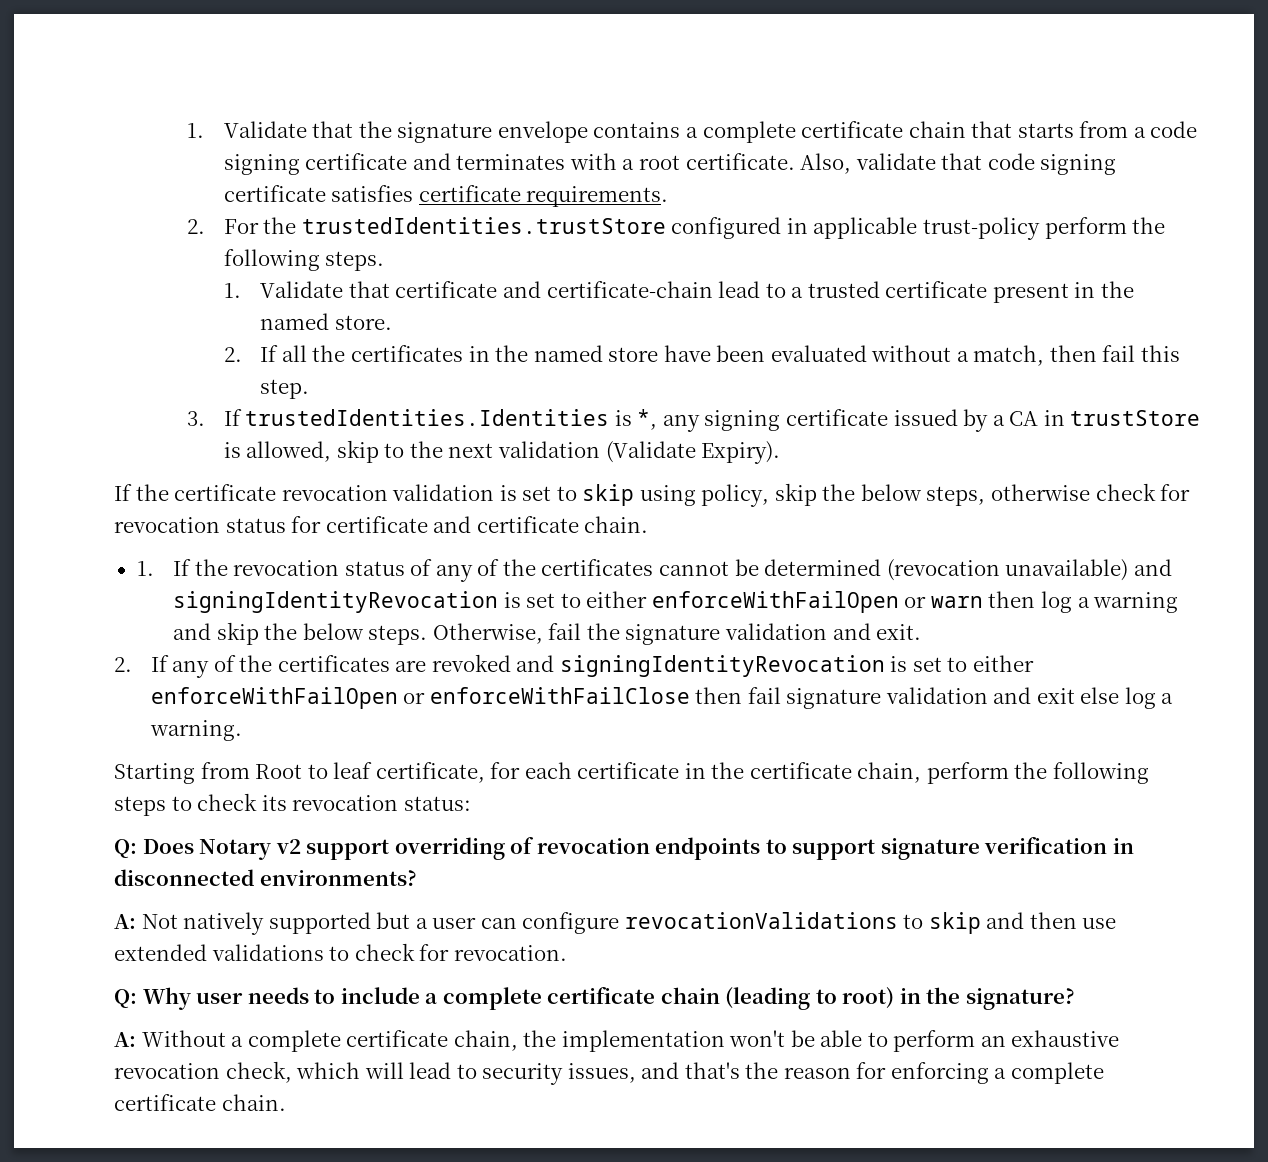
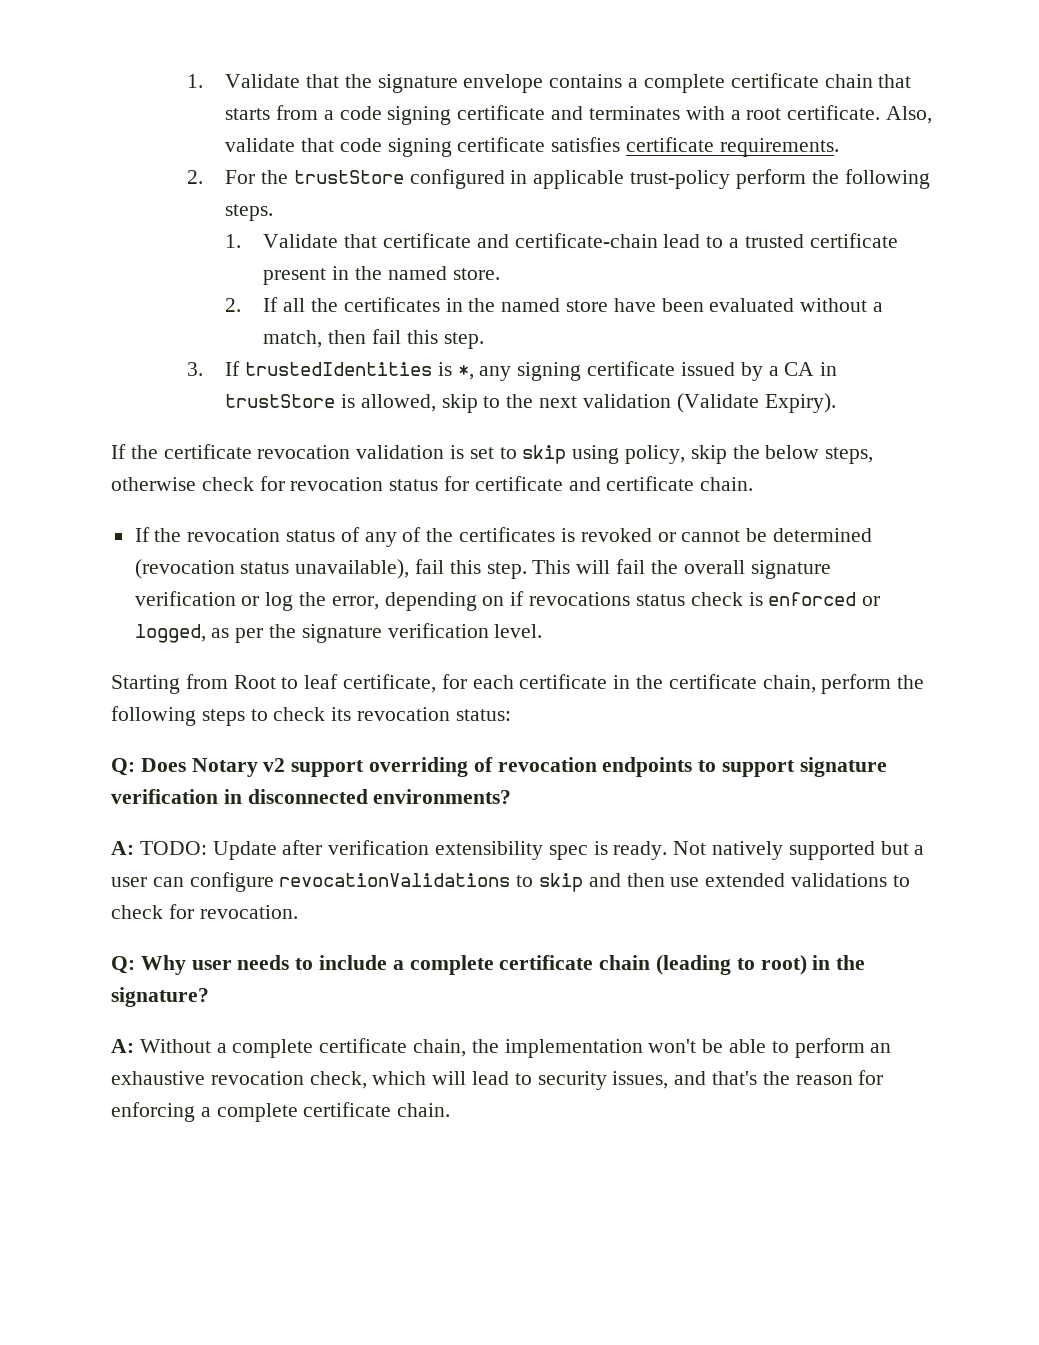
- 2. For the trustedIdentities.trustStore configured in applicable trust-policy perform the following steps.
+ 2. For the trustStore configured in applicable trust-policy perform the following steps.
- 3. If trustedIdentities.Identities is *, any signing certificate issued by a CA in trustStore is allowed, skip to the next validation (Validate Expiry).
+ 3. If trustedIdentities is *, any signing certificate issued by a CA in trustStore is allowed, skip to the next validation (Validate Expiry).
- 1. If the revocation status of any of the certificates cannot be determined (revocation unavailable) and signingIdentityRevocation is set to either enforceWithFailOpen or warn then log a warning and skip the below steps. Otherwise, fail the signature validation and exit.
- 2. If any of the certificates are revoked and signingIdentityRevocation is set to either enforceWithFailOpen or enforceWithFailClose then fail signature validation and exit else log a warning.
+ If the revocation status of any of the certificates is revoked or cannot be determined (revocation status unavailable), fail this step. This will fail the overall signature verification or log the error, depending on if revocations status check is enforced or logged, as per the signature verification level.
- A: Not natively supported but a user can configure revocationValidations to skip and then use extended validations to check for revocation.
+ A: TODO: Update after verification extensibility spec is ready. Not natively supported but a user can configure revocationValidations to skip and then use extended validations to check for revocation.

